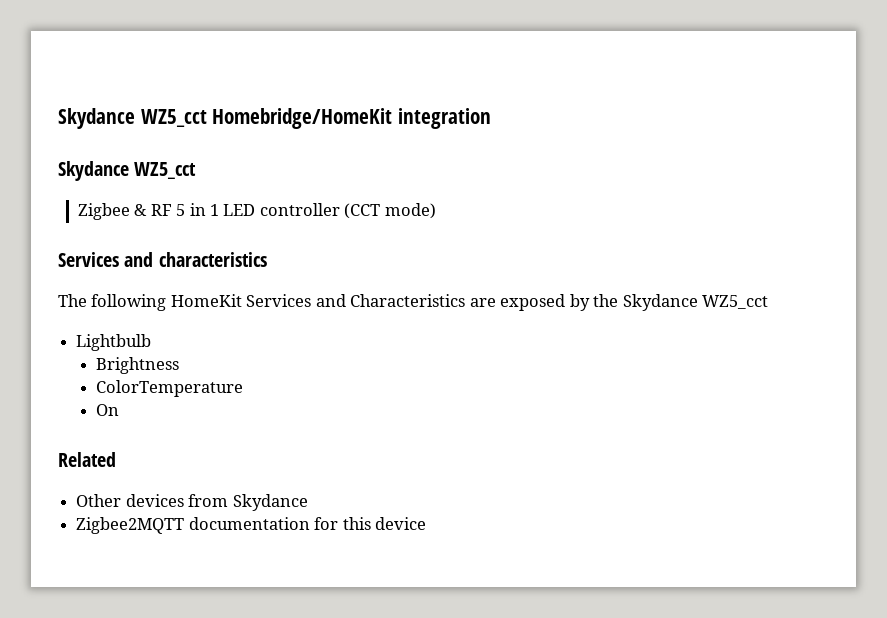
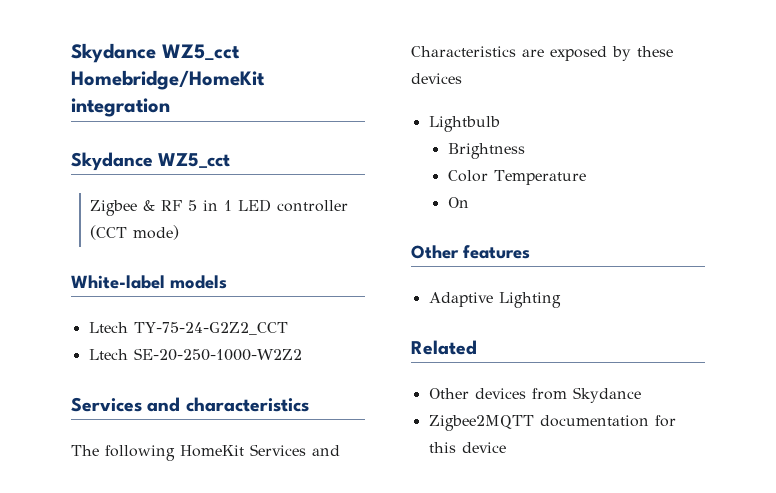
+ White-label models
+ Ltech TY-75-24-G2Z2_CCT
+ Ltech SE-20-250-1000-W2Z2
- The following HomeKit Services and Characteristics are exposed by the Skydance WZ5_cct
+ The following HomeKit Services and Characteristics are exposed by these devices
- ColorTemperature
+ Color Temperature
+ Other features
+ Adaptive Lighting

